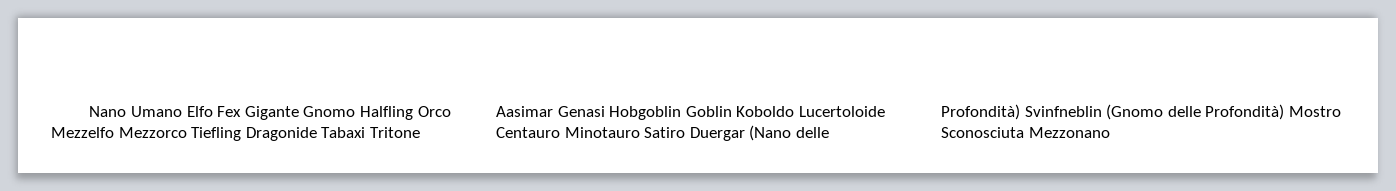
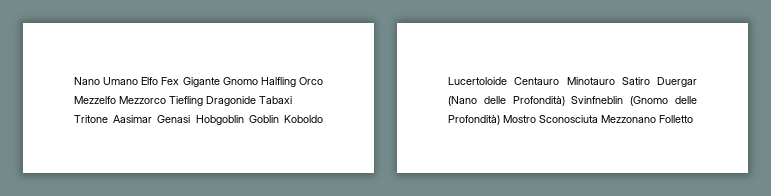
- Nano Umano Elfo Fex Gigante Gnomo Halfling Orco Mezzelfo Mezzorco Tiefling Dragonide Tabaxi Tritone Aasimar Genasi Hobgoblin Goblin Koboldo Lucertoloide Centauro Minotauro Satiro Duergar (Nano delle Profondità) Svinfneblin (Gnomo delle Profondità) Mostro Sconosciuta Mezzonano
+ Nano Umano Elfo Fex Gigante Gnomo Halfling Orco Mezzelfo Mezzorco Tiefling Dragonide Tabaxi Tritone Aasimar Genasi Hobgoblin Goblin Koboldo Lucertoloide Centauro Minotauro Satiro Duergar (Nano delle Profondità) Svinfneblin (Gnomo delle Profondità) Mostro Sconosciuta Mezzonano Folletto

